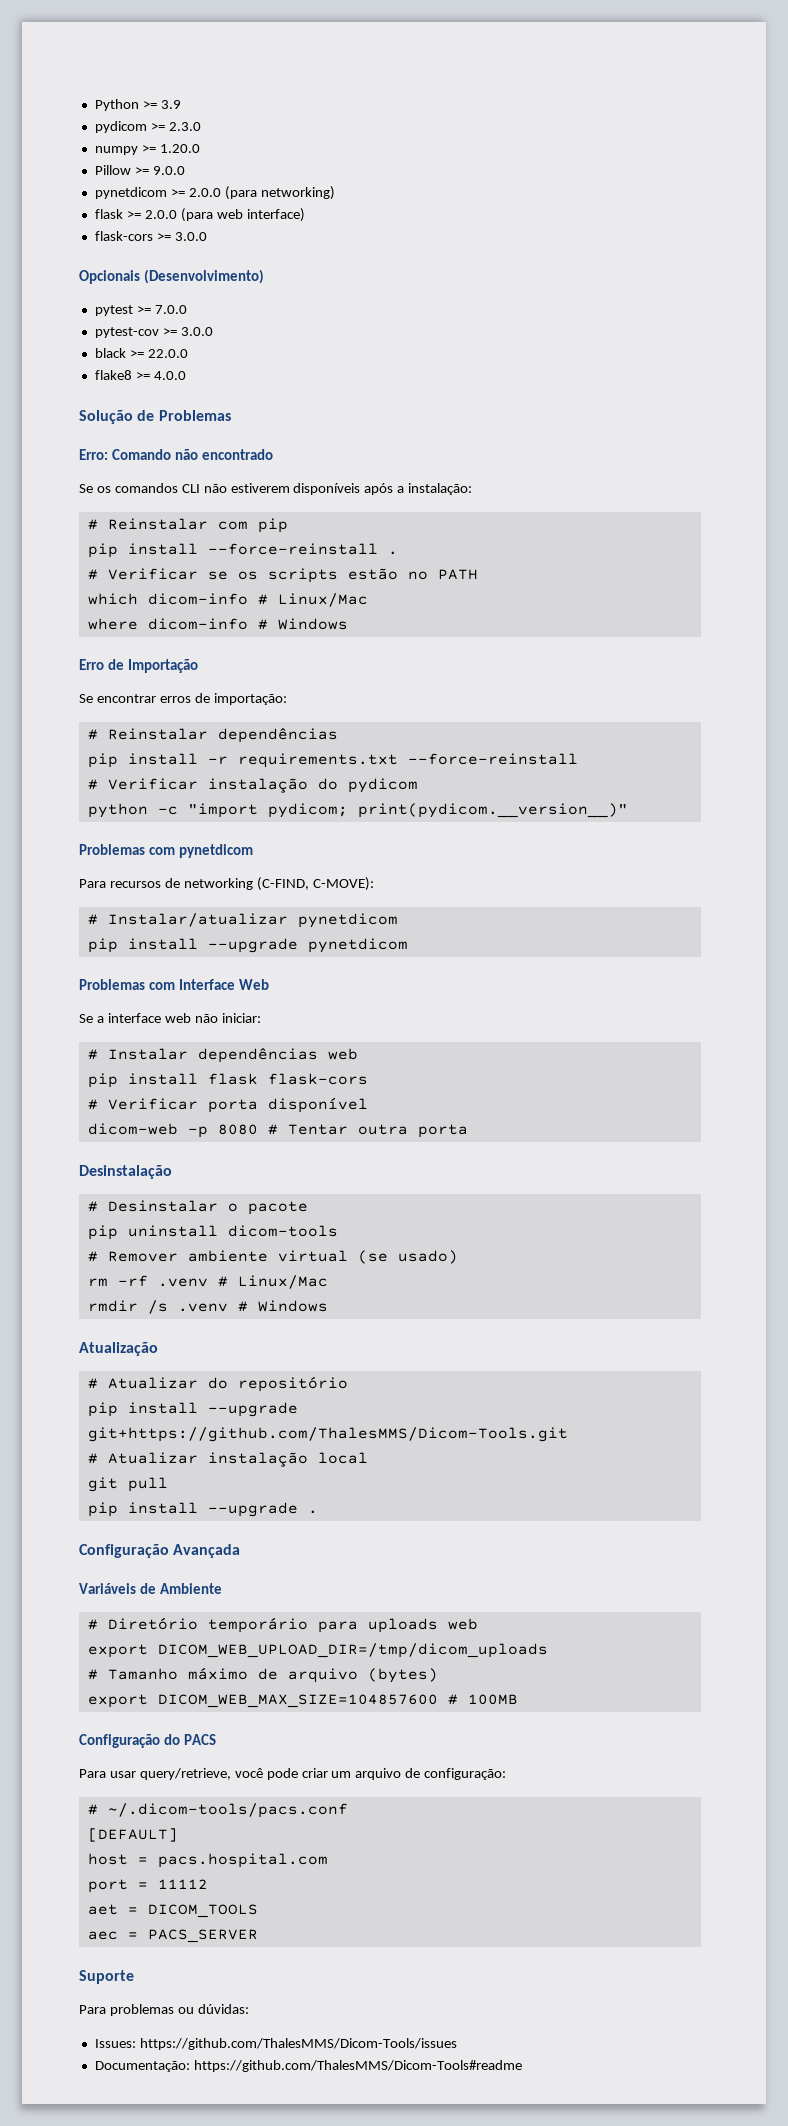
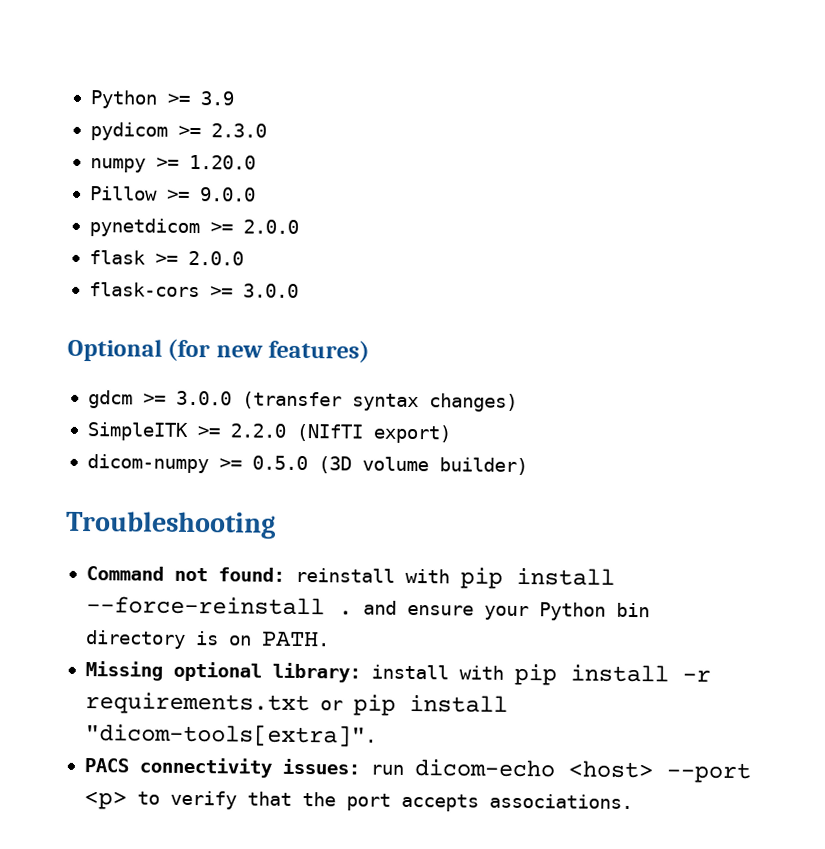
- pynetdicom >= 2.0.0 (para networking)
+ pynetdicom >= 2.0.0
- flask >= 2.0.0 (para web interface)
+ flask >= 2.0.0
- Opcionais (Desenvolvimento)
- pytest >= 7.0.0
- pytest-cov >= 3.0.0
- black >= 22.0.0
- flake8 >= 4.0.0
- Solução de Problemas
- Erro: Comando não encontrado
- Se os comandos CLI não estiverem disponíveis após a instalação:
- # Reinstalar com pip
- pip install --force-reinstall .
- # Verificar se os scripts estão no PATH
- which dicom-info # Linux/Mac
- where dicom-info # Windows
- Erro de Importação
- Se encontrar erros de importação:
- # Reinstalar dependências
- pip install -r requirements.txt --force-reinstall
- # Verificar instalação do pydicom
- python -c "import pydicom; print(pydicom.__version__)"
- Problemas com pynetdicom
- Para recursos de networking (C-FIND, C-MOVE):
- # Instalar/atualizar pynetdicom
- pip install --upgrade pynetdicom
- Problemas com Interface Web
- Se a interface web não iniciar:
- # Instalar dependências web
- pip install flask flask-cors
- # Verificar porta disponível
- dicom-web -p 8080 # Tentar outra porta
- Desinstalação
- # Desinstalar o pacote
- pip uninstall dicom-tools
- # Remover ambiente virtual (se usado)
- rm -rf .venv # Linux/Mac
- rmdir /s .venv # Windows
- Atualização
- # Atualizar do repositório
- pip install --upgrade git+https://github.com/ThalesMMS/Dicom-Tools.git
- # Atualizar instalação local
- git pull
- pip install --upgrade .
- Configuração Avançada
- Variáveis de Ambiente
- # Diretório temporário para uploads web
- export DICOM_WEB_UPLOAD_DIR=/tmp/dicom_uploads
- # Tamanho máximo de arquivo (bytes)
- export DICOM_WEB_MAX_SIZE=104857600 # 100MB
- Configuração do PACS
- Para usar query/retrieve, você pode criar um arquivo de configuração:
- # ~/.dicom-tools/pacs.conf
- [DEFAULT]
- host = pacs.hospital.com
- port = 11112
- aet = DICOM_TOOLS
- aec = PACS_SERVER
- Suporte
- Para problemas ou dúvidas:
- Issues: https://github.com/ThalesMMS/Dicom-Tools/issues
- Documentação: https://github.com/ThalesMMS/Dicom-Tools#readme
+ Optional (for new features)
+ gdcm >= 3.0.0 (transfer syntax changes)
+ SimpleITK >= 2.2.0 (NIfTI export)
+ dicom-numpy >= 0.5.0 (3D volume builder)
+ Troubleshooting
+ Command not found: reinstall with pip install --force-reinstall . and ensure your Python bin directory is on PATH.
+ Missing optional library: install with pip install -r requirements.txt or pip install "dicom-tools[extra]".
+ PACS connectivity issues: run dicom-echo <host> --port <p> to verify that the port accepts associations.

